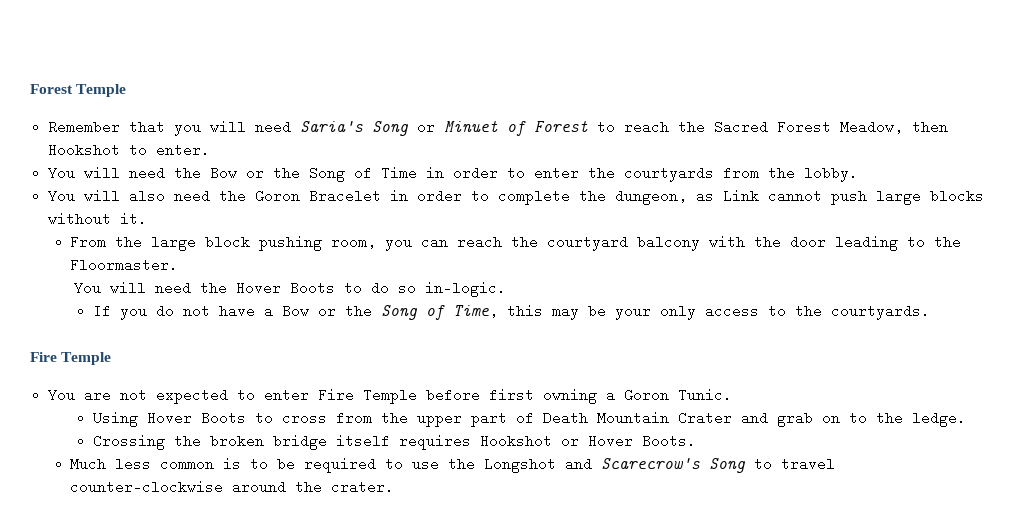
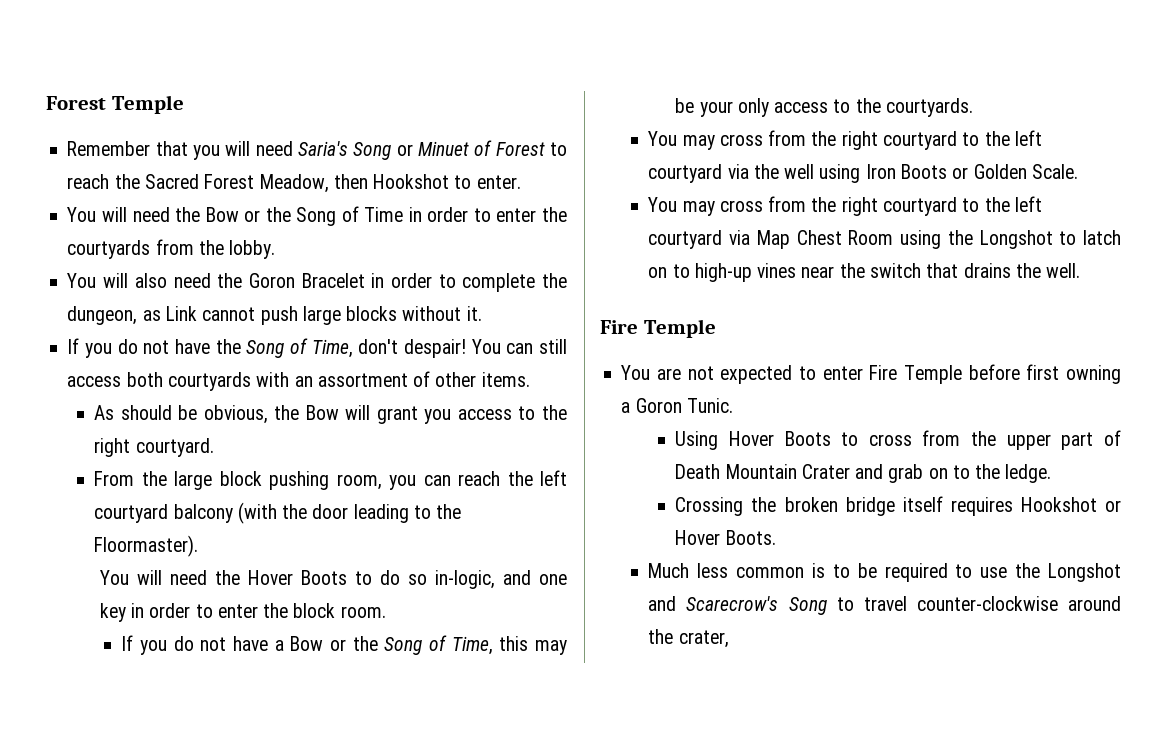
+ If you do not have the Song of Time, don't despair! You can still access both courtyards with an assortment of other items.
+ As should be obvious, the Bow will grant you access to the right courtyard.
- From the large block pushing room, you can reach the courtyard balcony with the door leading to the Floormaster.
+ From the large block pushing room, you can reach the left courtyard balcony (with the door leading to the Floormaster).
- You will need the Hover Boots to do so in-logic.
+ You will need the Hover Boots to do so in-logic, and one key in order to enter the block room.
+ You may cross from the right courtyard to the left courtyard via the well using Iron Boots or Golden Scale.
+ You may cross from the right courtyard to the left courtyard via Map Chest Room using the Longshot to latch on to high-up vines near the switch that drains the well.
- Much less common is to be required to use the Longshot and Scarecrow's Song to travel counter-clockwise around the crater.
+ Much less common is to be required to use the Longshot and Scarecrow's Song to travel counter-clockwise around the crater,

